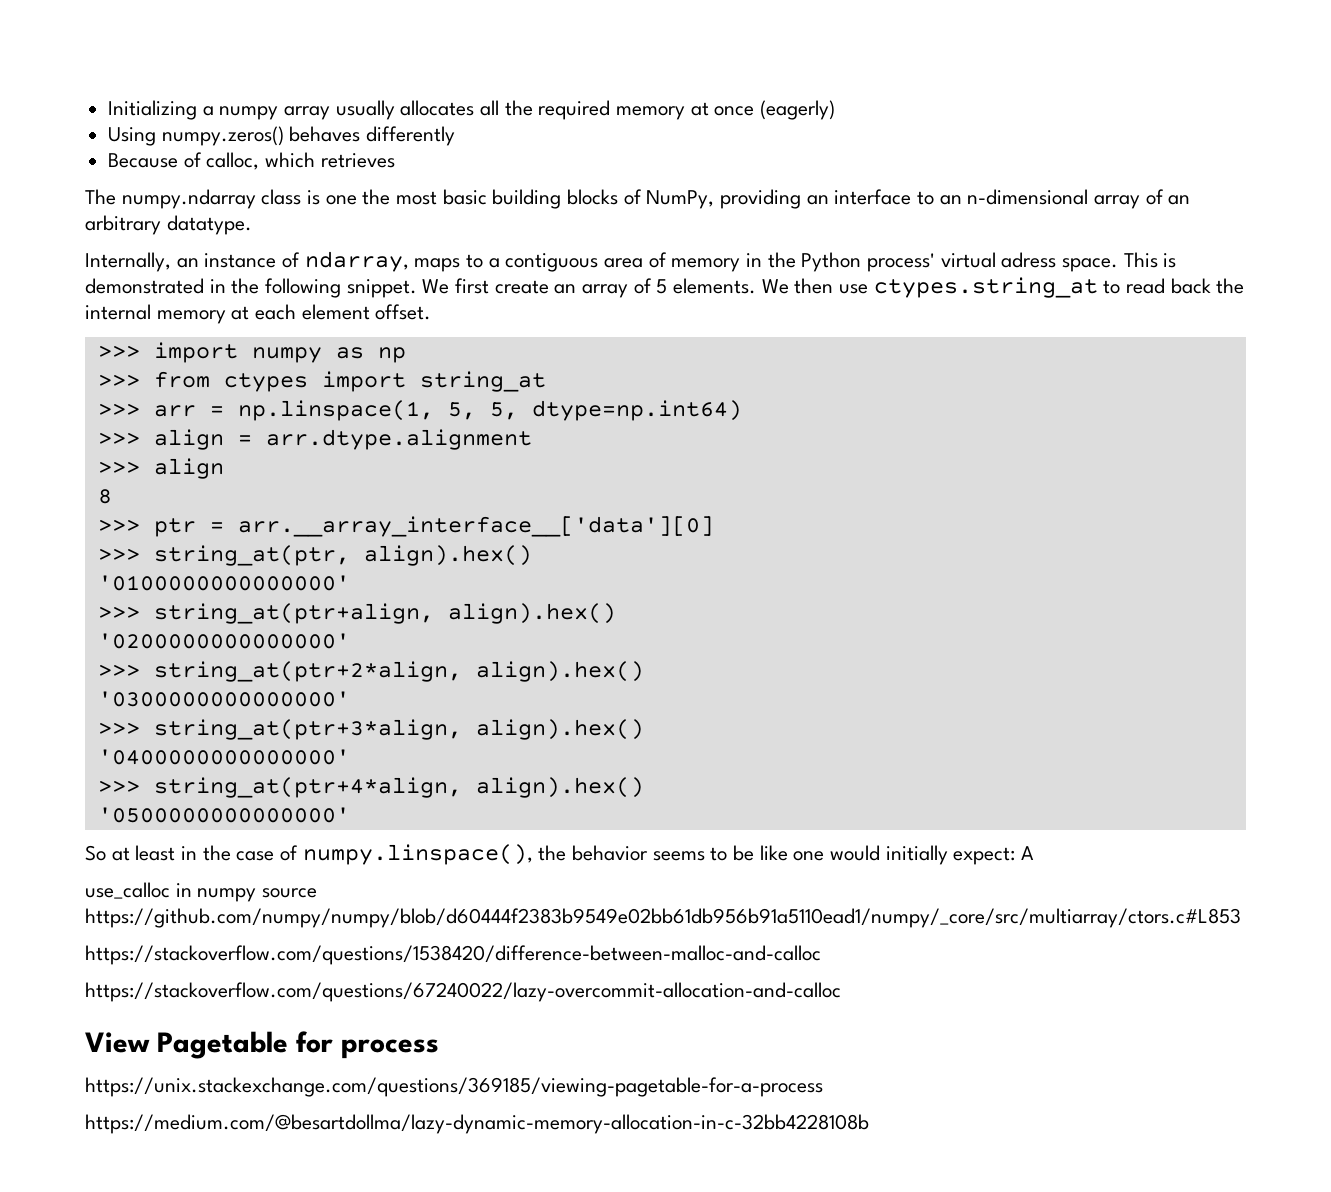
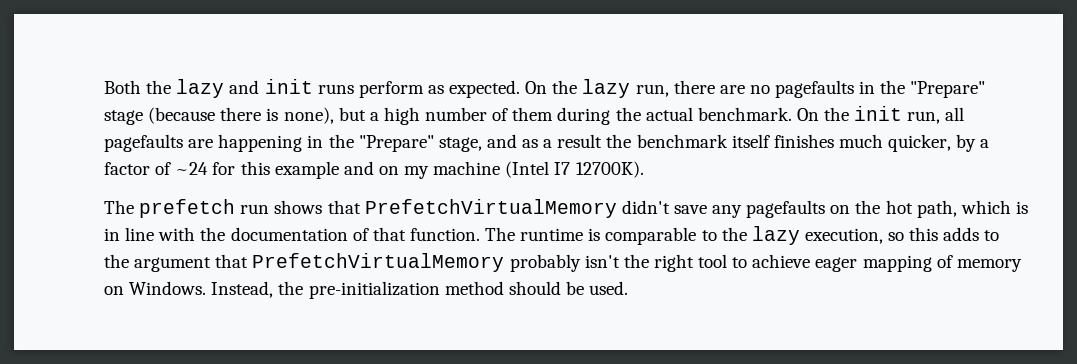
- Initializing a numpy array usually allocates all the required memory at once (eagerly)
- Using numpy.zeros() behaves differently
- Because of calloc, which retrieves
- The numpy.ndarray class is one the most basic building blocks of NumPy, providing an interface to an n-dimensional array of an arbitrary datatype.
- Internally, an instance of ndarray, maps to a contiguous area of memory in the Python process' virtual adress space. This is demonstrated in the following snippet. We first create an array of 5 elements. We then use ctypes.string_at to read back the internal memory at each element offset.
- >>> import numpy as np
- >>> from ctypes import string_at
- >>> arr = np.linspace(1, 5, 5, dtype=np.int64)
- >>> align = arr.dtype.alignment
- >>> align
- 8
- >>> ptr = arr.__array_interface__['data'][0]
- >>> string_at(ptr, align).hex()
- '0100000000000000'
- >>> string_at(ptr+align, align).hex()
- '0200000000000000'
- >>> string_at(ptr+2*align, align).hex()
- '0300000000000000'
- >>> string_at(ptr+3*align, align).hex()
- '0400000000000000'
- >>> string_at(ptr+4*align, align).hex()
- '0500000000000000'
- So at least in the case of numpy.linspace(), the behavior seems to be like one would initially expect: A
- use_calloc in numpy source https://github.com/numpy/numpy/blob/d60444f2383b9549e02bb61db956b91a5110ead1/numpy/_core/src/multiarray/ctors.c#L853
- https://stackoverflow.com/questions/1538420/difference-between-malloc-and-calloc
- https://stackoverflow.com/questions/67240022/lazy-overcommit-allocation-and-calloc
- View Pagetable for process
- https://unix.stackexchange.com/questions/369185/viewing-pagetable-for-a-process
- https://medium.com/@besartdollma/lazy-dynamic-memory-allocation-in-c-32bb4228108b
+ Both the lazy and init runs perform as expected. On the lazy run, there are no pagefaults in the "Prepare" stage (because there is none), but a high number of them during the actual benchmark. On the init run, all pagefaults are happening in the "Prepare" stage, and as a result the benchmark itself finishes much quicker, by a factor of ~24 for this example and on my machine (Intel I7 12700K).
+ The prefetch run shows that PrefetchVirtualMemory didn't save any pagefaults on the hot path, which is in line with the documentation of that function. The runtime is comparable to the lazy execution, so this adds to the argument that PrefetchVirtualMemory probably isn't the right tool to achieve eager mapping of memory on Windows. Instead, the pre-initialization method should be used.

